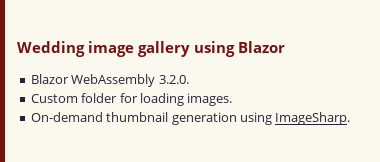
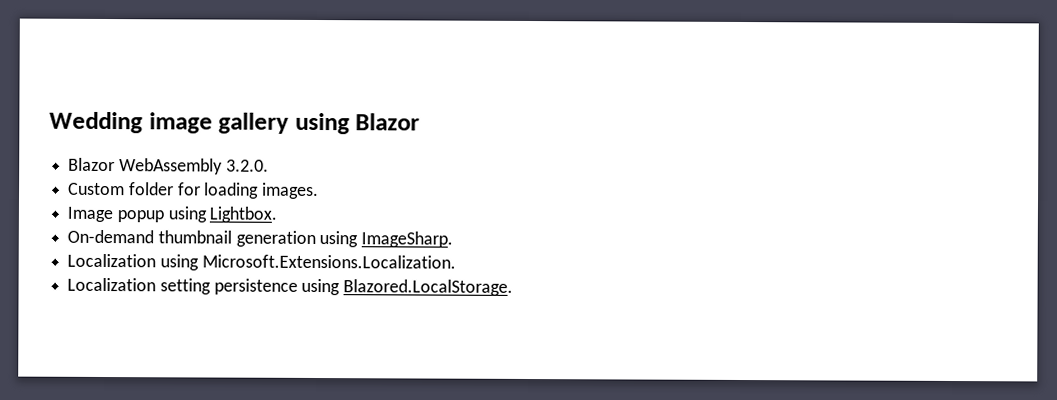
+ Image popup using Lightbox.
+ Localization using Microsoft.Extensions.Localization.
+ Localization setting persistence using Blazored.LocalStorage.

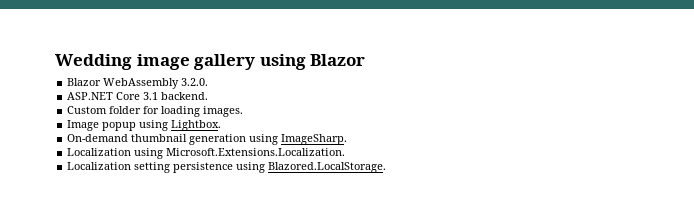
+ ASP.NET Core 3.1 backend.

